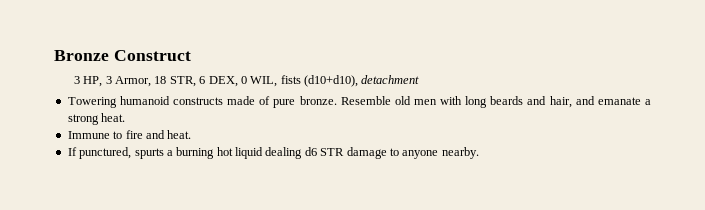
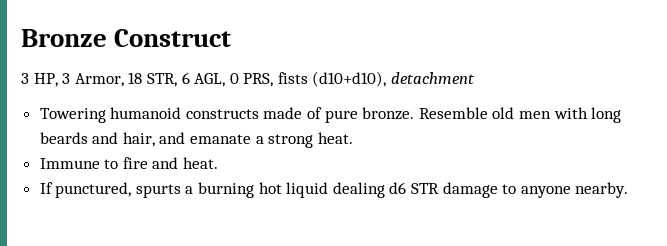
- 3 HP, 3 Armor, 18 STR, 6 DEX, 0 WIL, fists (d10+d10), detachment
+ 3 HP, 3 Armor, 18 STR, 6 AGL, 0 PRS, fists (d10+d10), detachment

